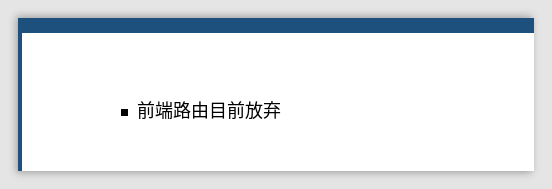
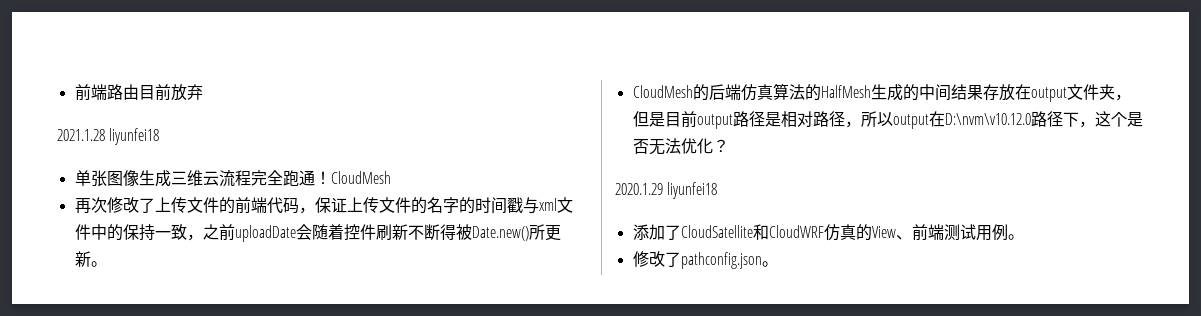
+ 2021.1.28 liyunfei18
+ 单张图像生成三维云流程完全跑通！CloudMesh
+ 再次修改了上传文件的前端代码，保证上传文件的名字的时间戳与xml文件中的保持一致，之前uploadDate会随着控件刷新不断得被Date.new()所更新。
+ CloudMesh的后端仿真算法的HalfMesh生成的中间结果存放在output文件夹，但是目前output路径是相对路径，所以output在D:\nvm\v10.12.0路径下，这个是否无法优化？
+ 2020.1.29 liyunfei18
+ 添加了CloudSatellite和CloudWRF仿真的View、前端测试用例。
+ 修改了pathconfig.json。

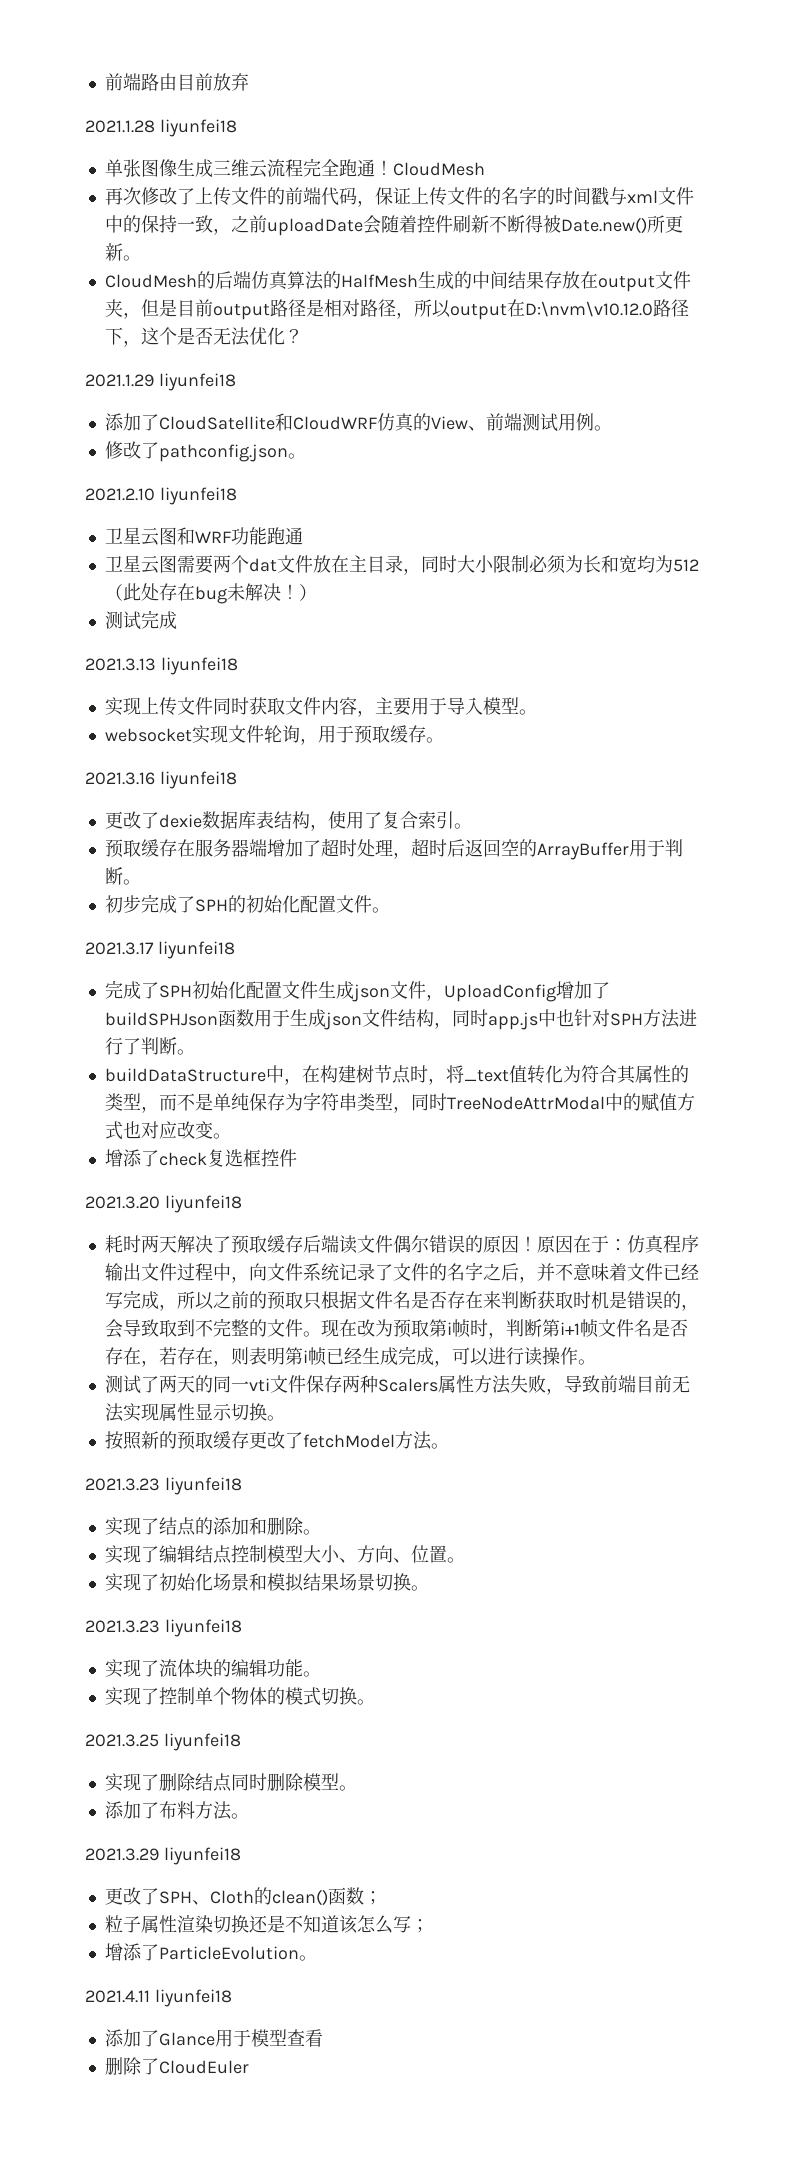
- 2020.1.29 liyunfei18
+ 2021.1.29 liyunfei18
+ 2021.2.10 liyunfei18
+ 卫星云图和WRF功能跑通
+ 卫星云图需要两个dat文件放在主目录，同时大小限制必须为长和宽均为512（此处存在bug未解决！）
+ 测试完成
+ 2021.3.13 liyunfei18
+ 实现上传文件同时获取文件内容，主要用于导入模型。
+ websocket实现文件轮询，用于预取缓存。
+ 2021.3.16 liyunfei18
+ 更改了dexie数据库表结构，使用了复合索引。
+ 预取缓存在服务器端增加了超时处理，超时后返回空的ArrayBuffer用于判断。
+ 初步完成了SPH的初始化配置文件。
+ 2021.3.17 liyunfei18
+ 完成了SPH初始化配置文件生成json文件，UploadConfig增加了buildSPHJson函数用于生成json文件结构，同时app.js中也针对SPH方法进行了判断。
+ buildDataStructure中，在构建树节点时，将_text值转化为符合其属性的类型，而不是单纯保存为字符串类型，同时TreeNodeAttrModal中的赋值方式也对应改变。
+ 增添了check复选框控件
+ 2021.3.20 liyunfei18
+ 耗时两天解决了预取缓存后端读文件偶尔错误的原因！原因在于：仿真程序输出文件过程中，向文件系统记录了文件的名字之后，并不意味着文件已经写完成，所以之前的预取只根据文件名是否存在来判断获取时机是错误的，会导致取到不完整的文件。现在改为预取第i帧时，判断第i+1帧文件名是否存在，若存在，则表明第i帧已经生成完成，可以进行读操作。
+ 测试了两天的同一vti文件保存两种Scalers属性方法失败，导致前端目前无法实现属性显示切换。
+ 按照新的预取缓存更改了fetchModel方法。
+ 2021.3.23 liyunfei18
+ 实现了结点的添加和删除。
+ 实现了编辑结点控制模型大小、方向、位置。
+ 实现了初始化场景和模拟结果场景切换。
+ 2021.3.23 liyunfei18
+ 实现了流体块的编辑功能。
+ 实现了控制单个物体的模式切换。
+ 2021.3.25 liyunfei18
+ 实现了删除结点同时删除模型。
+ 添加了布料方法。
+ 2021.3.29 liyunfei18
+ 更改了SPH、Cloth的clean()函数；
+ 粒子属性渲染切换还是不知道该怎么写；
+ 增添了ParticleEvolution。
+ 2021.4.11 liyunfei18
+ 添加了Glance用于模型查看
+ 删除了CloudEuler

